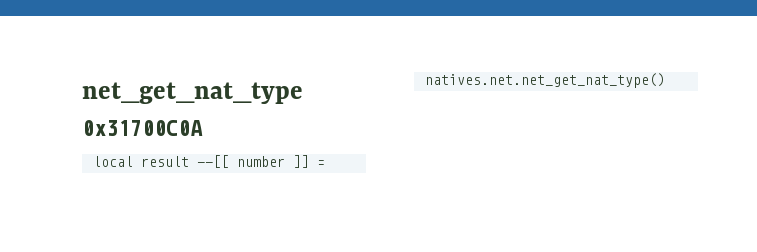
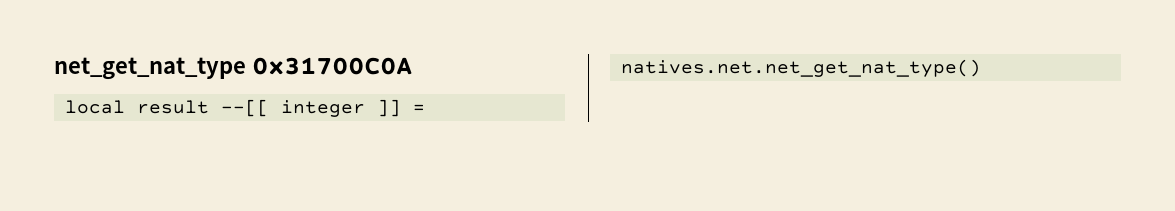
- local result --[[ number ]] = natives.net.net_get_nat_type()
+ local result --[[ integer ]] = natives.net.net_get_nat_type()

